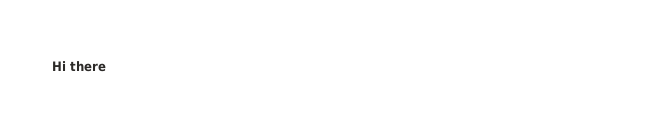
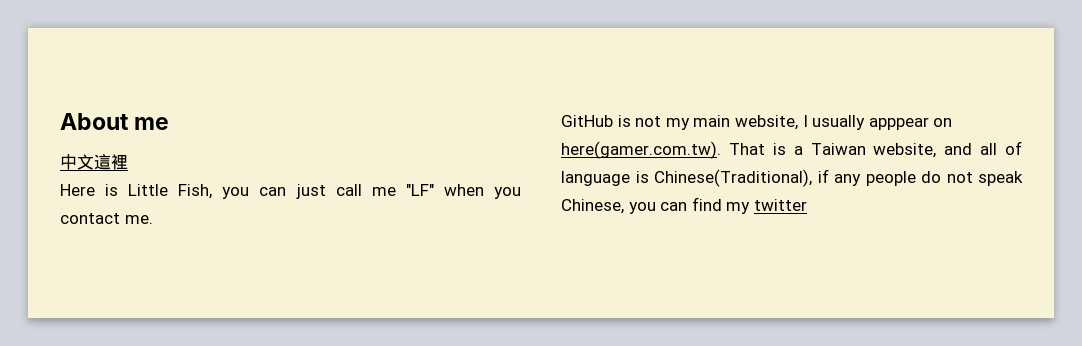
- Hi there
+ About me
+ 中文這裡
+ Here is Little Fish, you can just call me "LF" when you contact me.
+ GitHub is not my main website, I usually apppear on here(gamer.com.tw). That is a Taiwan website, and all of language is Chinese(Traditional), if any people do not speak Chinese, you can find my twitter

